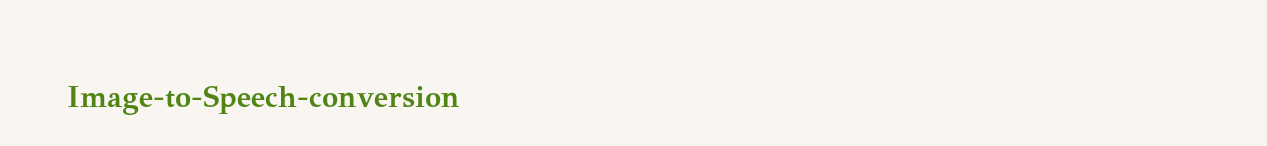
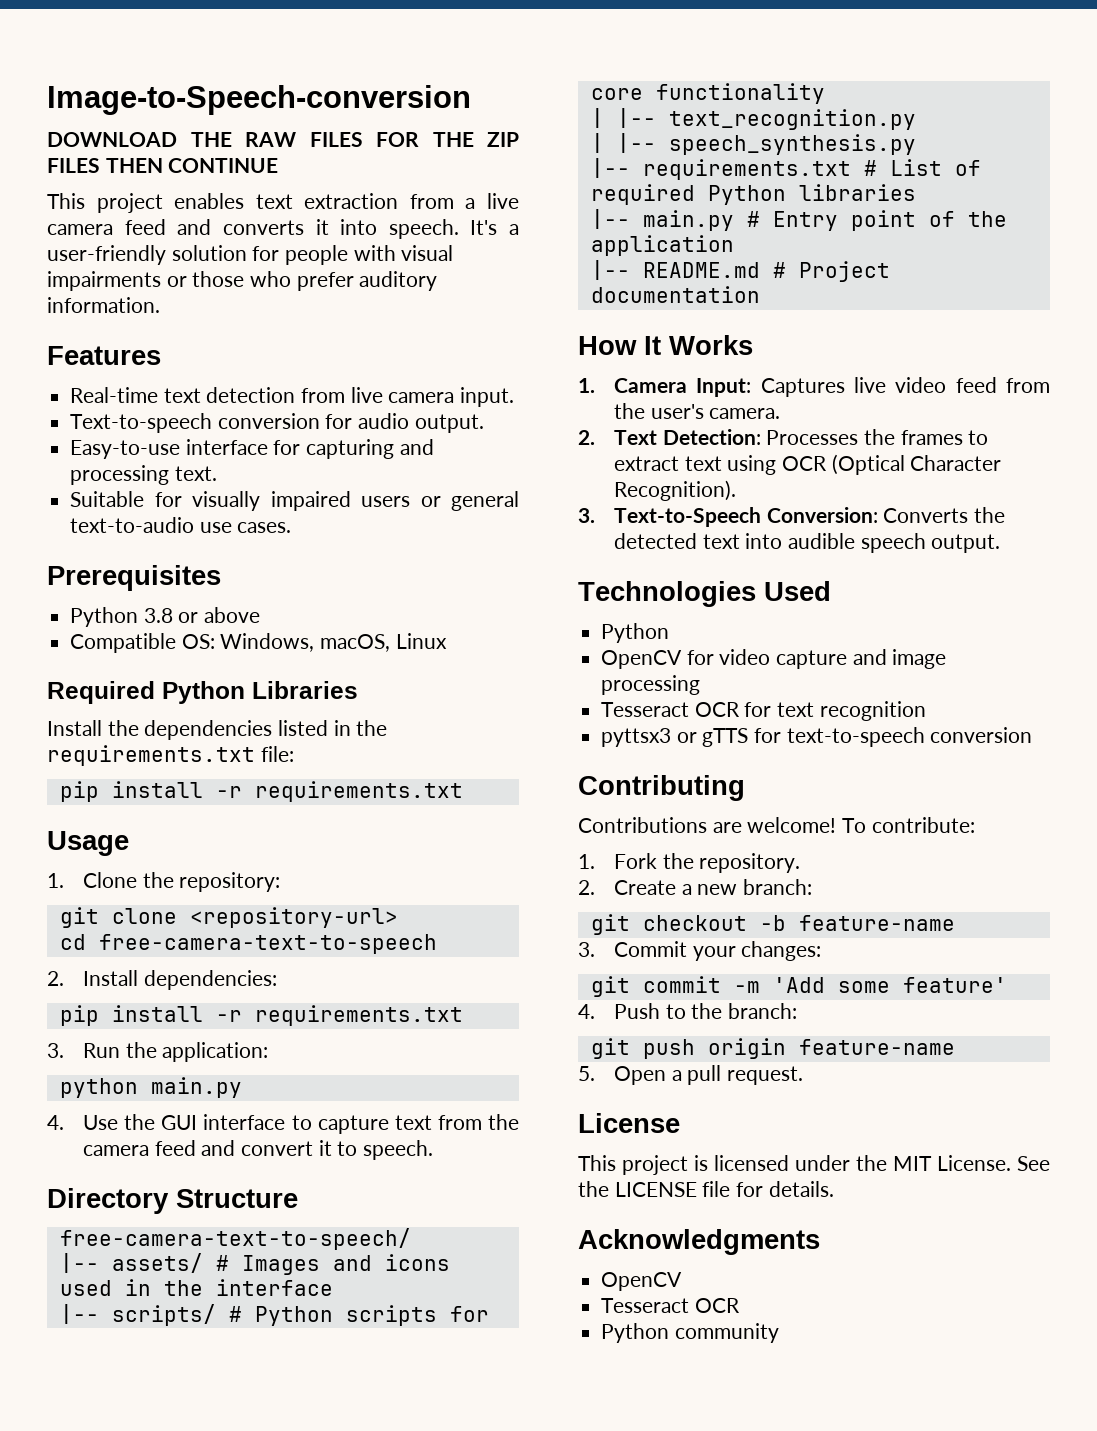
+ DOWNLOAD THE RAW FILES FOR THE ZIP FILES THEN CONTINUE
+ This project enables text extraction from a live camera feed and converts it into speech. It's a user-friendly solution for people with visual impairments or those who prefer auditory information.
+ Features
+ Real-time text detection from live camera input.
+ Text-to-speech conversion for audio output.
+ Easy-to-use interface for capturing and processing text.
+ Suitable for visually impaired users or general text-to-audio use cases.
+ Prerequisites
+ Python 3.8 or above
+ Compatible OS: Windows, macOS, Linux
+ Required Python Libraries
+ Install the dependencies listed in the requirements.txt file:
+ pip install -r requirements.txt
+ Usage
+ 1. Clone the repository:
+ git clone <repository-url>
+ cd free-camera-text-to-speech
+ 2. Install dependencies:
+ pip install -r requirements.txt
+ 3. Run the application:
+ python main.py
+ 4. Use the GUI interface to capture text from the camera feed and convert it to speech.
+ Directory Structure
+ free-camera-text-to-speech/
+ |-- assets/ # Images and icons used in the interface
+ |-- scripts/ # Python scripts for core functionality
+ | |-- text_recognition.py
+ | |-- speech_synthesis.py
+ |-- requirements.txt # List of required Python libraries
+ |-- main.py # Entry point of the application
+ |-- README.md # Project documentation
+ How It Works
+ 1. Camera Input: Captures live video feed from the user's camera.
+ 2. Text Detection: Processes the frames to extract text using OCR (Optical Character Recognition).
+ 3. Text-to-Speech Conversion: Converts the detected text into audible speech output.
+ Technologies Used
+ Python
+ OpenCV for video capture and image processing
+ Tesseract OCR for text recognition
+ pyttsx3 or gTTS for text-to-speech conversion
+ Contributing
+ Contributions are welcome! To contribute:
+ 1. Fork the repository.
+ 2. Create a new branch:
+ git checkout -b feature-name
+ 3. Commit your changes:
+ git commit -m 'Add some feature'
+ 4. Push to the branch:
+ git push origin feature-name
+ 5. Open a pull request.
+ License
+ This project is licensed under the MIT License. See the LICENSE file for details.
+ Acknowledgments
+ OpenCV
+ Tesseract OCR
+ Python community

